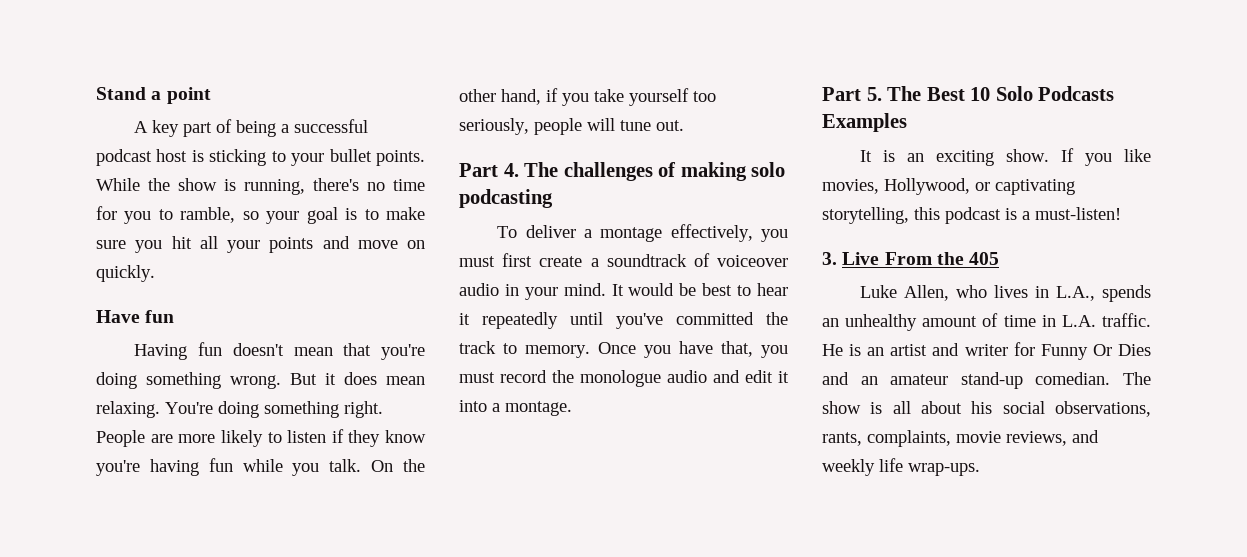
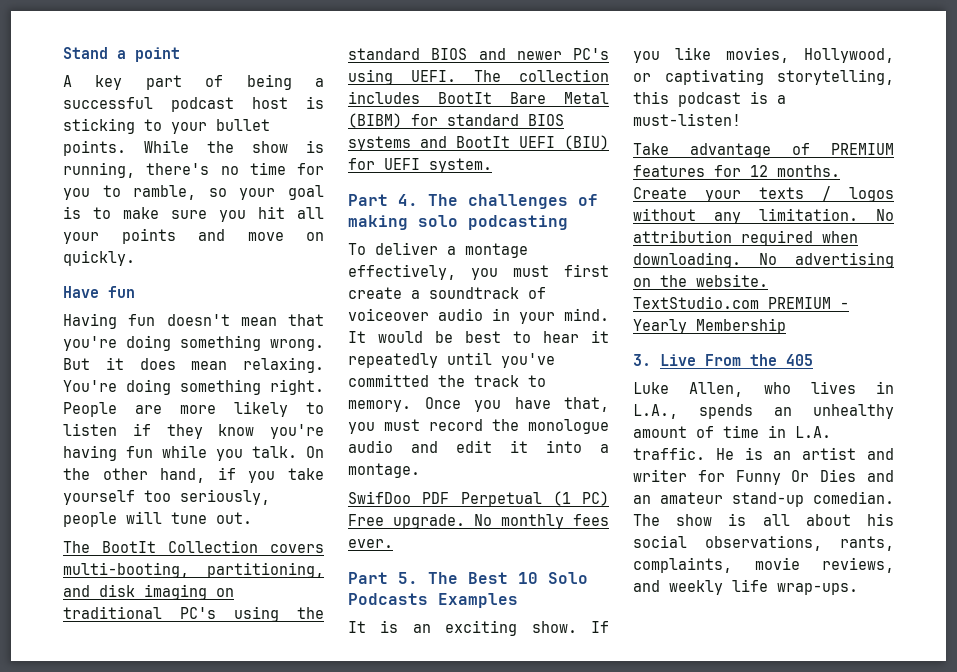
+ The BootIt Collection covers multi-booting, partitioning, and disk imaging on traditional PC's using the standard BIOS and newer PC's using UEFI. The collection includes BootIt Bare Metal (BIBM) for standard BIOS systems and BootIt UEFI (BIU) for UEFI system.
+ SwifDoo PDF Perpetual (1 PC) Free upgrade. No monthly fees ever.
+ Take advantage of PREMIUM features for 12 months. Create your texts / logos without any limitation. No attribution required when downloading. No advertising on the website. TextStudio.com PREMIUM - Yearly Membership

